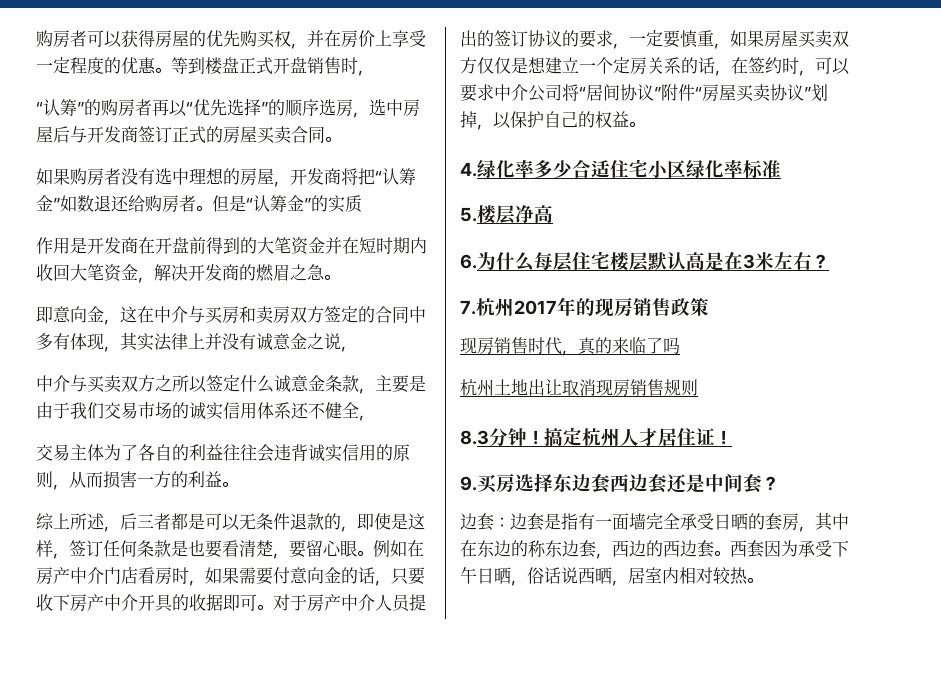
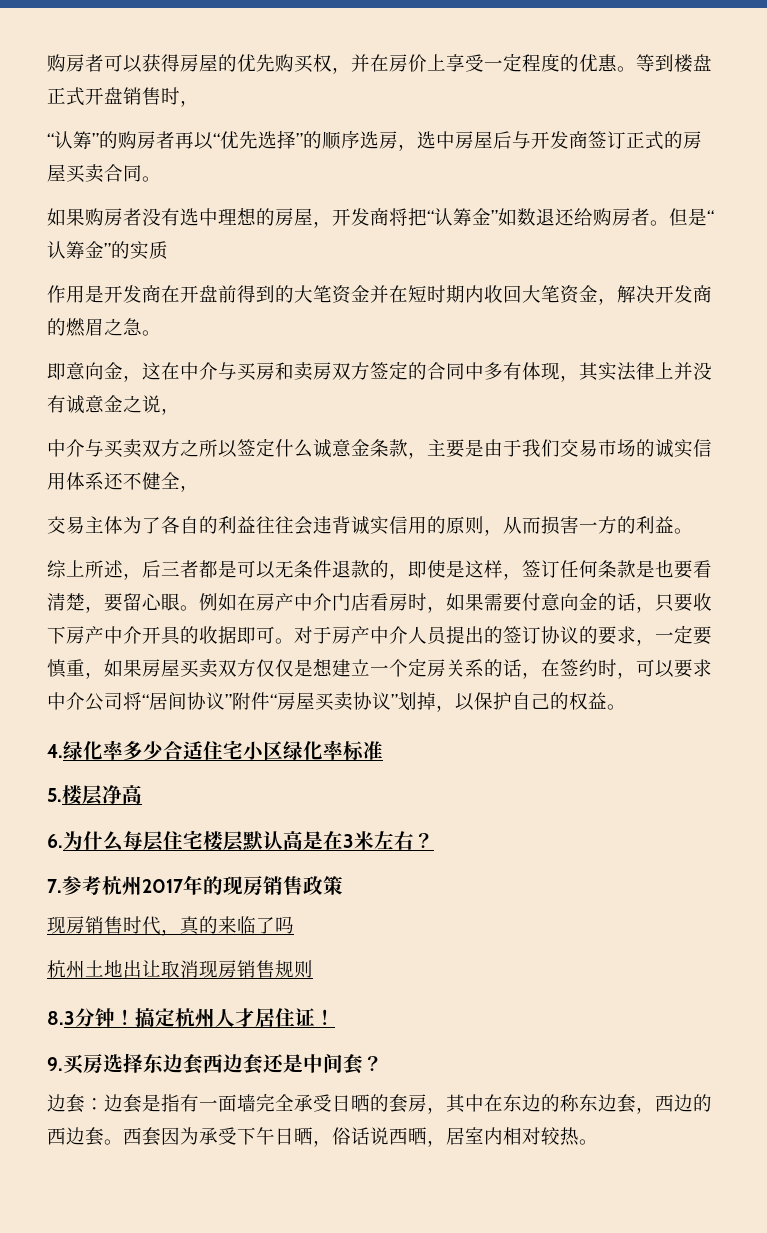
- 7.杭州2017年的现房销售政策
+ 7.参考杭州2017年的现房销售政策

